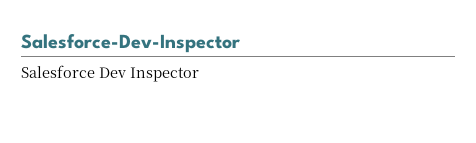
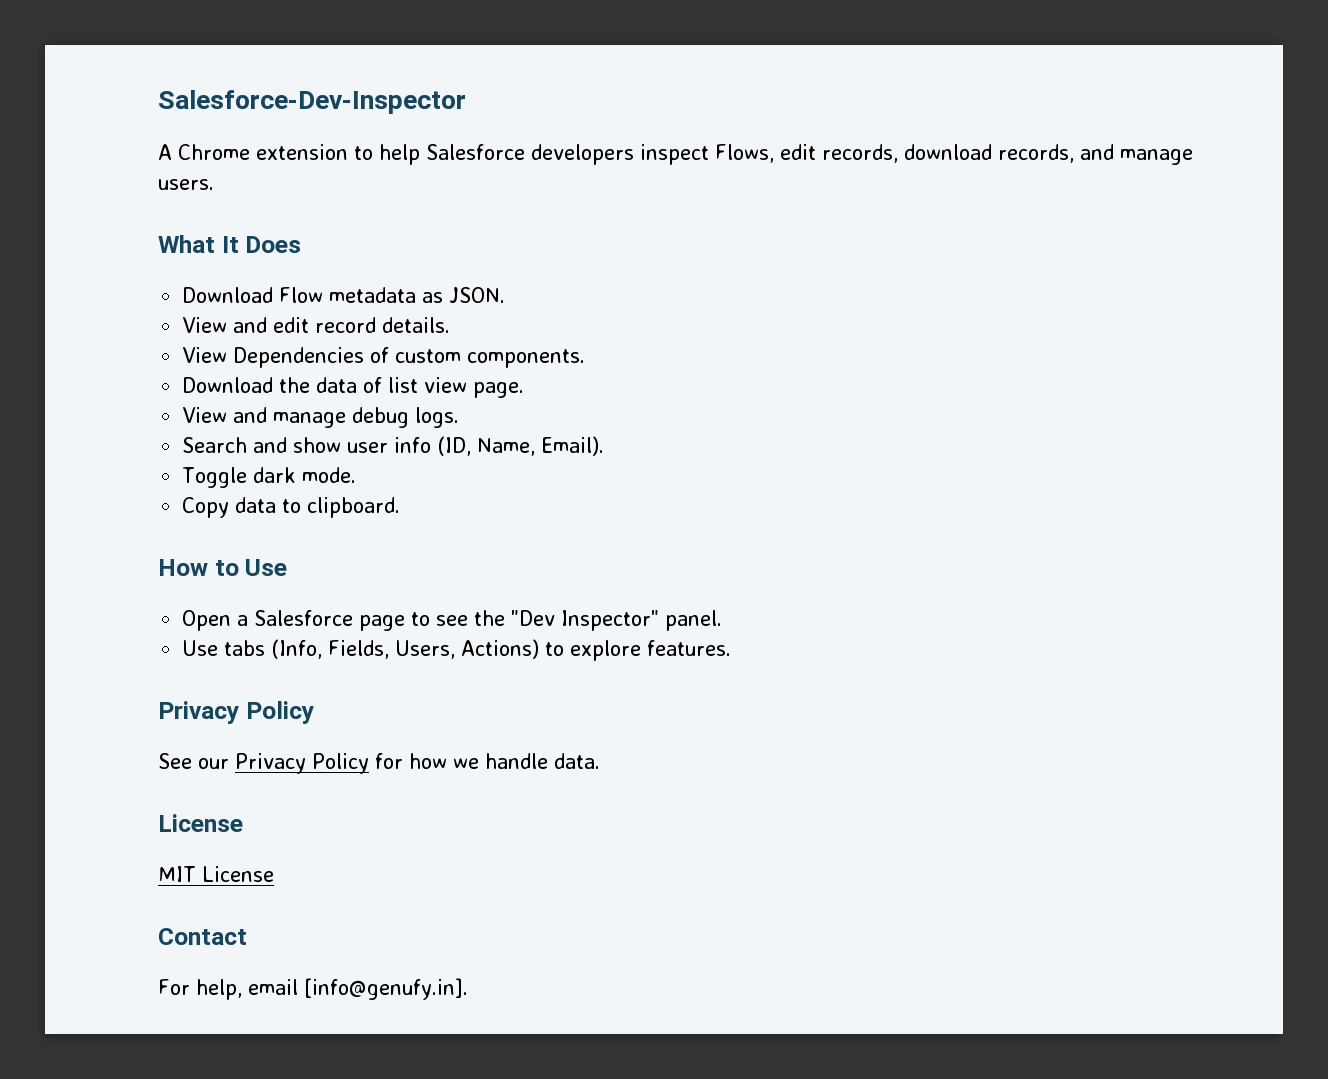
- Salesforce Dev Inspector
+ A Chrome extension to help Salesforce developers inspect Flows, edit records, download records, and manage users.
+ What It Does
+ Download Flow metadata as JSON.
+ View and edit record details.
+ View Dependencies of custom components.
+ Download the data of list view page.
+ View and manage debug logs.
+ Search and show user info (ID, Name, Email).
+ Toggle dark mode.
+ Copy data to clipboard.
+ How to Use
+ Open a Salesforce page to see the "Dev Inspector" panel.
+ Use tabs (Info, Fields, Users, Actions) to explore features.
+ Privacy Policy
+ See our Privacy Policy for how we handle data.
+ License
+ MIT License
+ Contact
+ For help, email [info@genufy.in].

